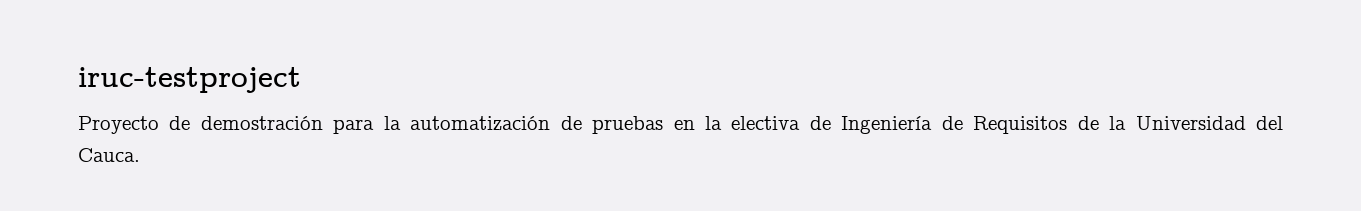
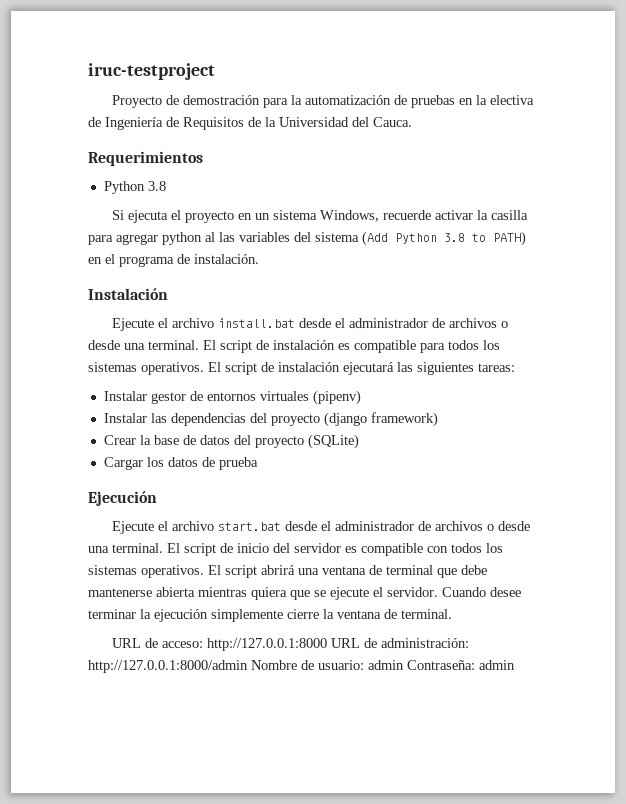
+ Requerimientos
+ Python 3.8
+ Si ejecuta el proyecto en un sistema Windows, recuerde activar la casilla para agregar python al las variables del sistema (Add Python 3.8 to PATH) en el programa de instalación.
+ Instalación
+ Ejecute el archivo install.bat desde el administrador de archivos o desde una terminal. El script de instalación es compatible para todos los sistemas operativos. El script de instalación ejecutará las siguientes tareas:
+ Instalar gestor de entornos virtuales (pipenv)
+ Instalar las dependencias del proyecto (django framework)
+ Crear la base de datos del proyecto (SQLite)
+ Cargar los datos de prueba
+ Ejecución
+ Ejecute el archivo start.bat desde el administrador de archivos o desde una terminal. El script de inicio del servidor es compatible con todos los sistemas operativos. El script abrirá una ventana de terminal que debe mantenerse abierta mientras quiera que se ejecute el servidor. Cuando desee terminar la ejecución simplemente cierre la ventana de terminal.
+ URL de acceso: http://127.0.0.1:8000 URL de administración: http://127.0.0.1:8000/admin Nombre de usuario: admin Contraseña: admin

